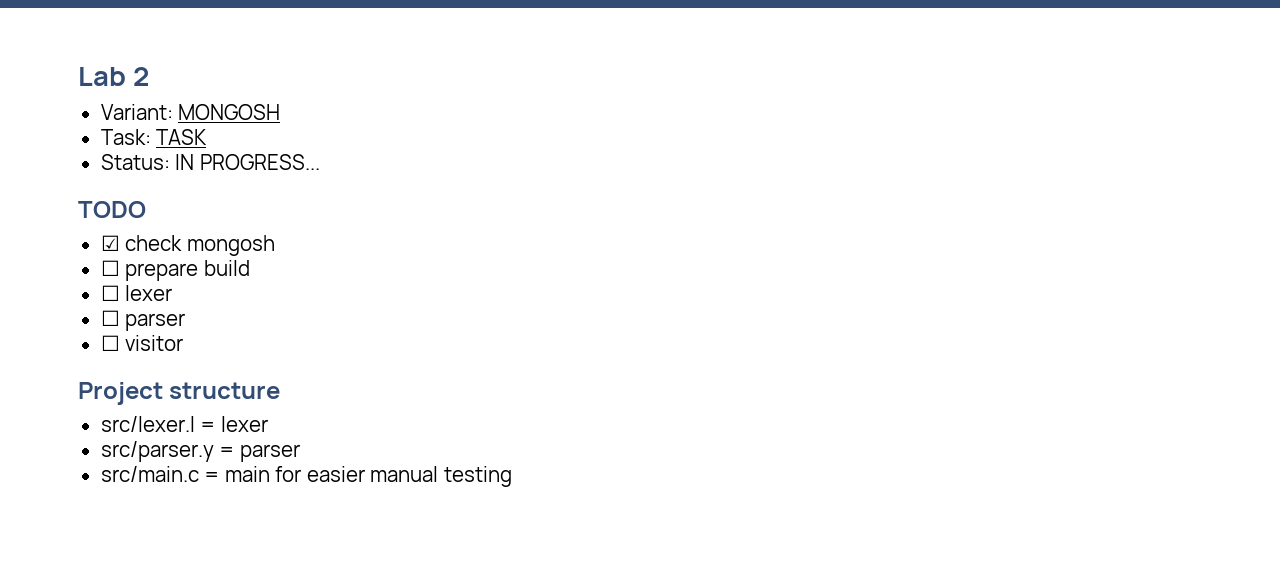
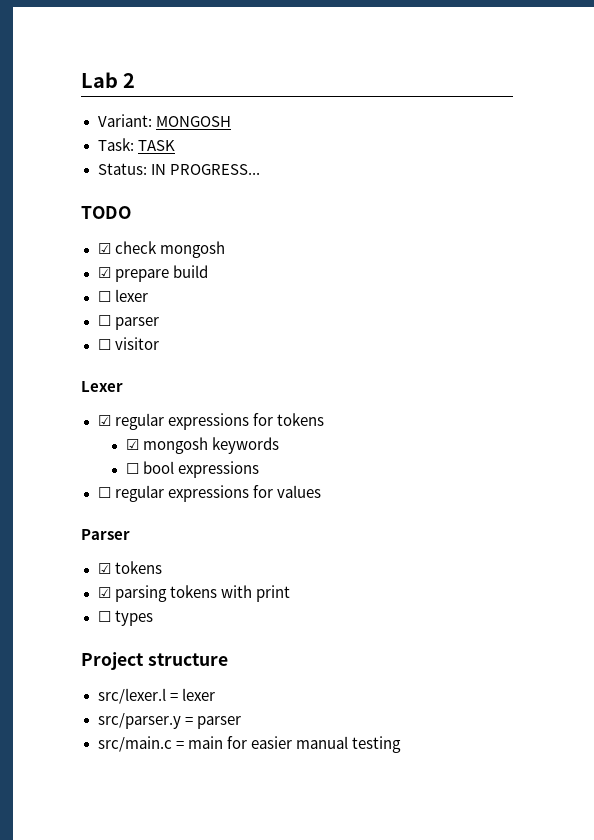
- ☐ prepare build
+ ☑ prepare build
+ Lexer
+ ☑ regular expressions for tokens
+ ☑ mongosh keywords
+ ☐ bool expressions
+ ☐ regular expressions for values
+ Parser
+ ☑ tokens
+ ☑ parsing tokens with print
+ ☐ types

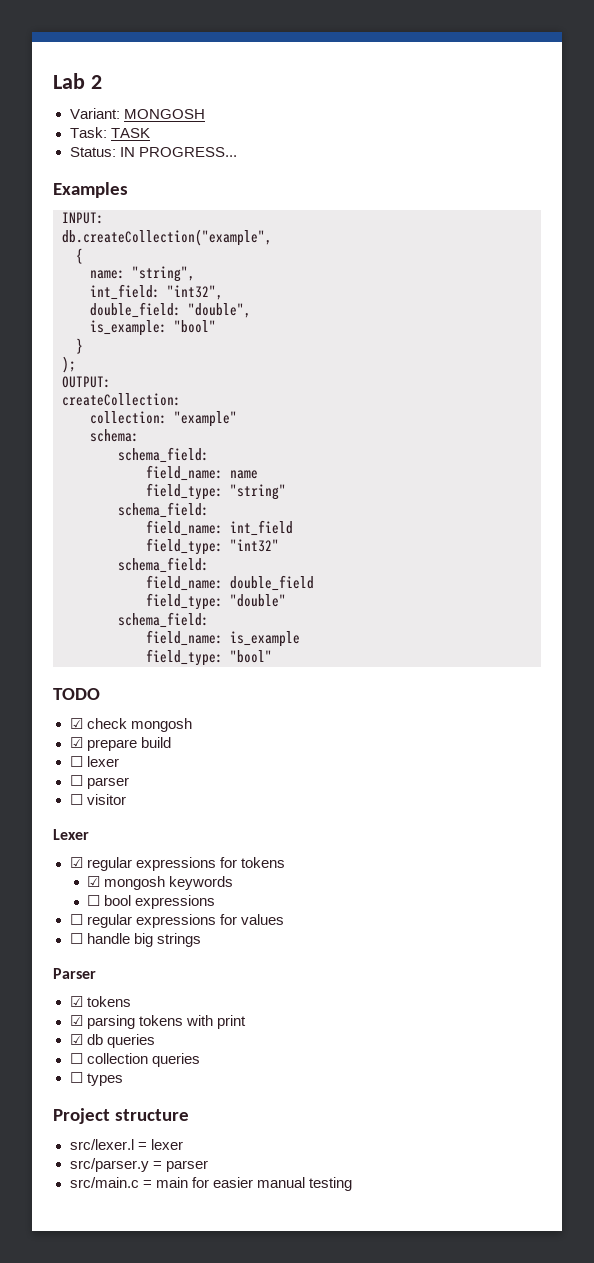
+ Examples
+ INPUT:
+ db.createCollection("example",
+ {
+ name: "string",
+ int_field: "int32",
+ double_field: "double",
+ is_example: "bool"
+ }
+ );
+ OUTPUT:
+ createCollection:
+ collection: "example"
+ schema:
+ schema_field:
+ field_name: name
+ field_type: "string"
+ schema_field:
+ field_name: int_field
+ field_type: "int32"
+ schema_field:
+ field_name: double_field
+ field_type: "double"
+ schema_field:
+ field_name: is_example
+ field_type: "bool"
+ ☐ handle big strings
+ ☑ db queries
+ ☐ collection queries

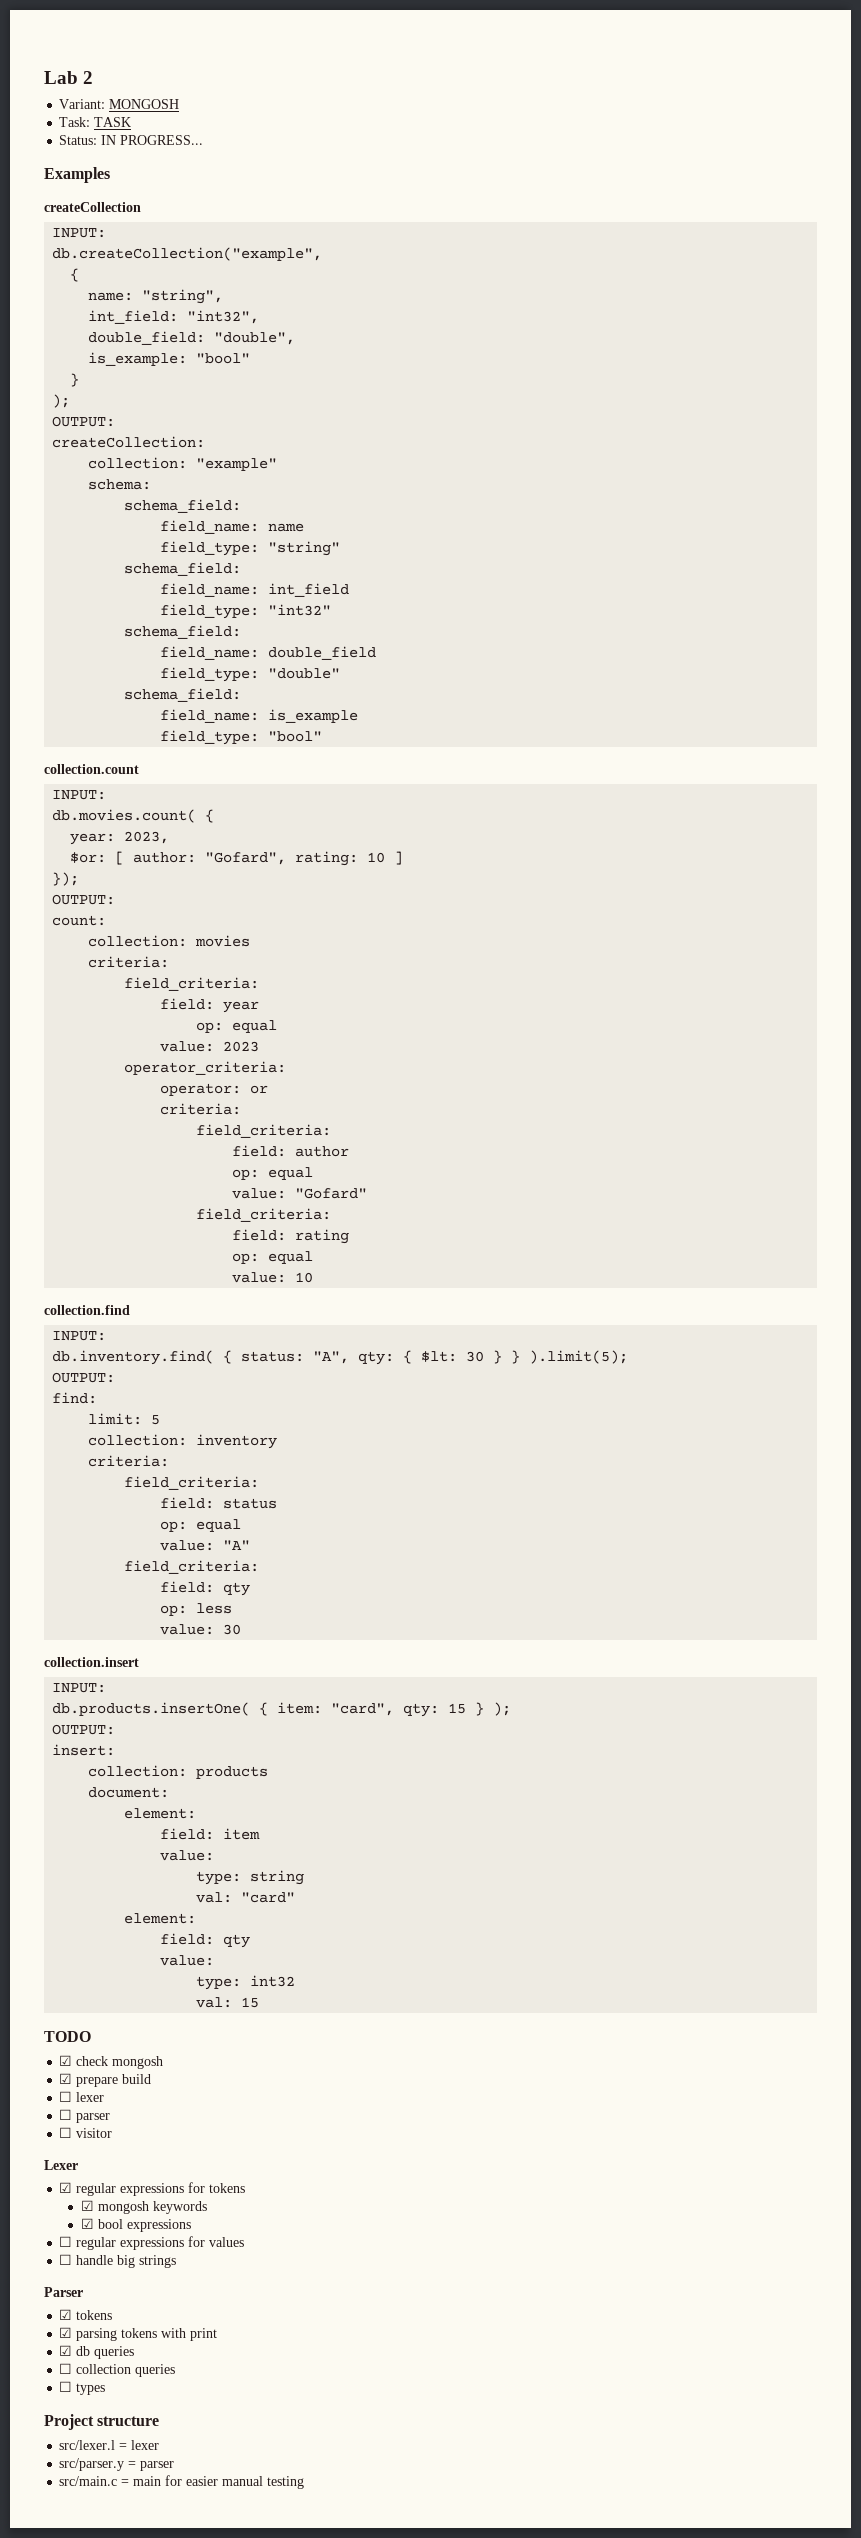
+ createCollection
+ collection.count
+ INPUT:
+ db.movies.count( {
+ year: 2023,
+ $or: [ author: "Gofard", rating: 10 ]
+ });
+ OUTPUT:
+ count:
+ collection: movies
+ criteria:
+ field_criteria:
+ field: year
+ op: equal
+ value: 2023
+ operator_criteria:
+ operator: or
+ criteria:
+ field_criteria:
+ field: author
+ op: equal
+ value: "Gofard"
+ field_criteria:
+ field: rating
+ op: equal
+ value: 10
+ collection.find
+ INPUT:
+ db.inventory.find( { status: "A", qty: { $lt: 30 } } ).limit(5);
+ OUTPUT:
+ find:
+ limit: 5
+ collection: inventory
+ criteria:
+ field_criteria:
+ field: status
+ op: equal
+ value: "A"
+ field_criteria:
+ field: qty
+ op: less
+ value: 30
+ collection.insert
+ INPUT:
+ db.products.insertOne( { item: "card", qty: 15 } );
+ OUTPUT:
+ insert:
+ collection: products
+ document:
+ element:
+ field: item
+ value:
+ type: string
+ val: "card"
+ element:
+ field: qty
+ value:
+ type: int32
+ val: 15
- ☐ bool expressions
+ ☑ bool expressions

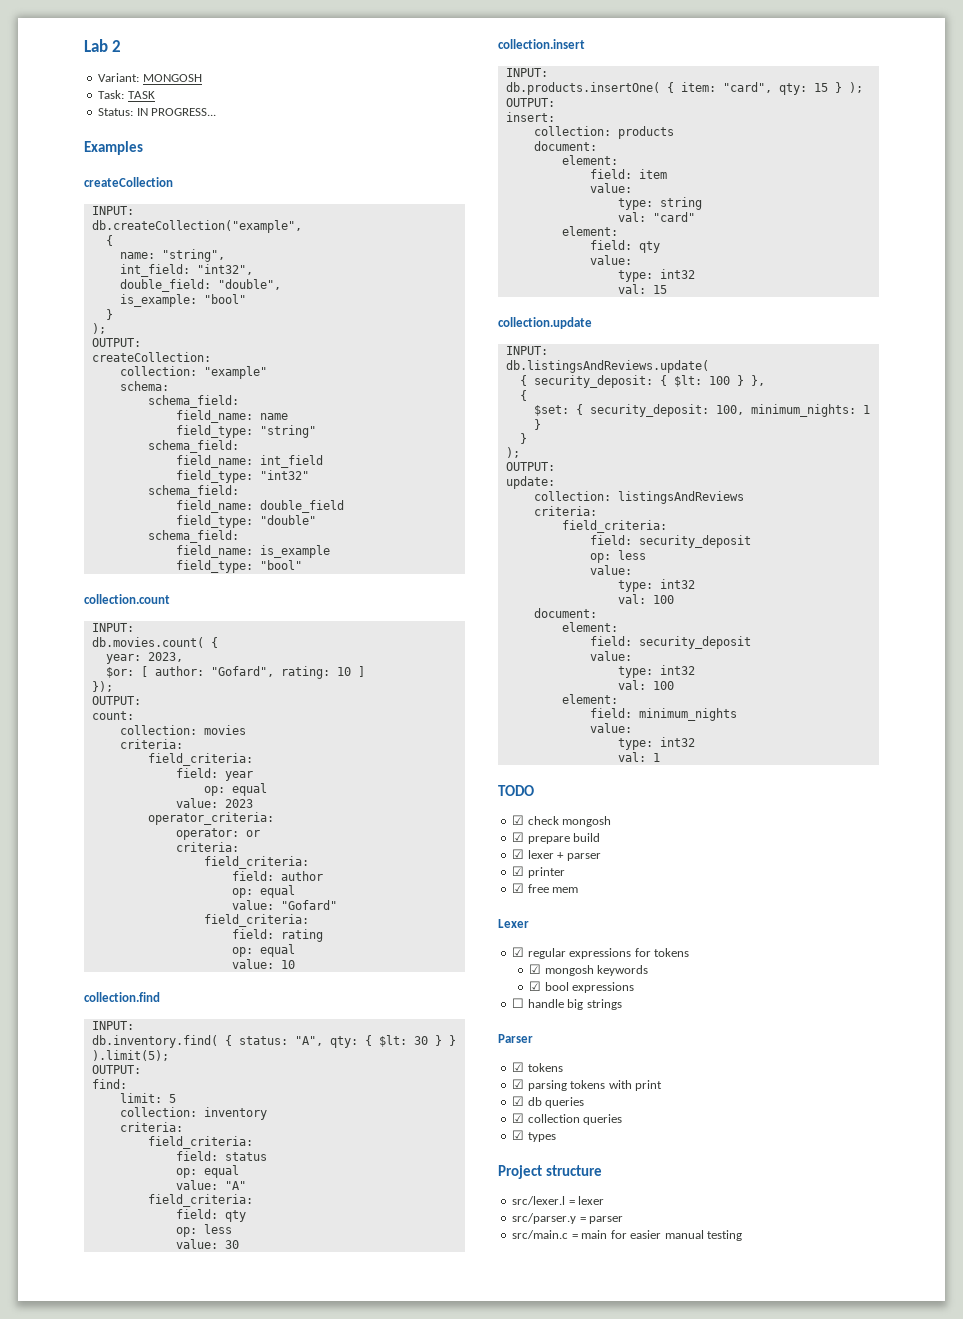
+ collection.update
+ INPUT:
+ db.listingsAndReviews.update(
+ { security_deposit: { $lt: 100 } },
+ {
+ $set: { security_deposit: 100, minimum_nights: 1 }
+ }
+ );
+ OUTPUT:
+ update:
+ collection: listingsAndReviews
+ criteria:
+ field_criteria:
+ field: security_deposit
+ op: less
+ value:
+ type: int32
+ val: 100
+ document:
+ element:
+ field: security_deposit
+ value:
+ type: int32
+ val: 100
+ element:
+ field: minimum_nights
+ value:
+ type: int32
+ val: 1
- ☐ lexer
- ☐ parser
- ☐ visitor
+ ☑ lexer + parser
+ ☑ printer
+ ☑ free mem
- ☐ regular expressions for values
- ☐ collection queries
+ ☑ collection queries
- ☐ types
+ ☑ types

